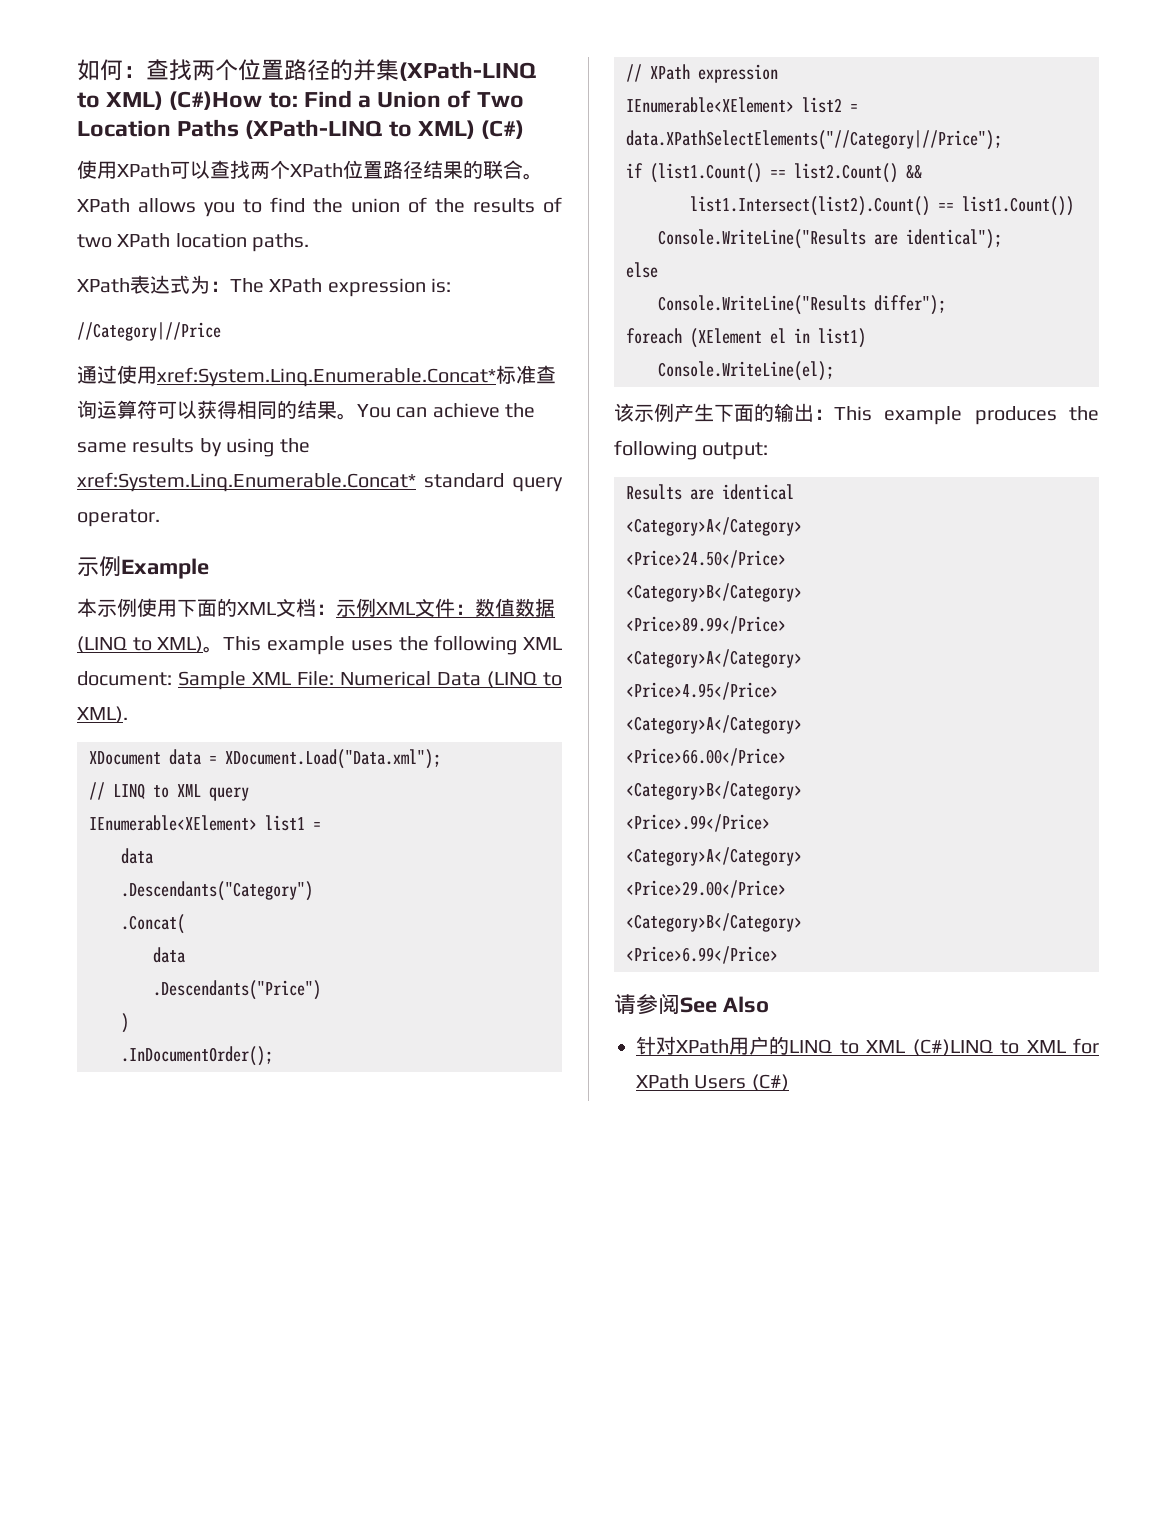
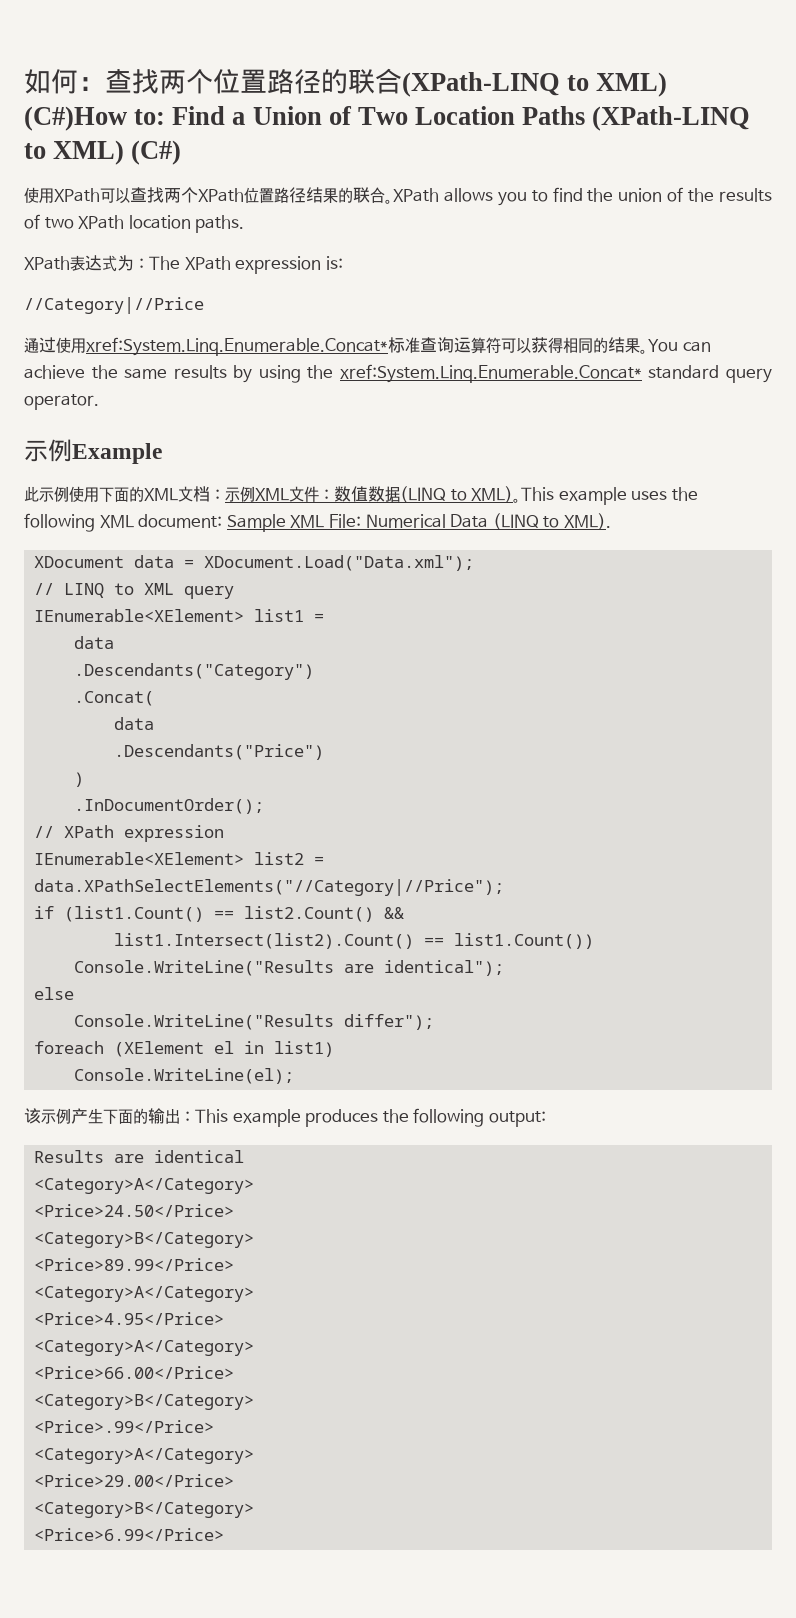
- 如何：查找两个位置路径的并集(XPath-LINQ to XML) (C#)How to: Find a Union of Two Location Paths (XPath-LINQ to XML) (C#)
+ 如何：查找两个位置路径的联合(XPath-LINQ to XML) (C#)How to: Find a Union of Two Location Paths (XPath-LINQ to XML) (C#)
- 本示例使用下面的XML文档：示例XML文件：数值数据(LINQ to XML)。
+ 此示例使用下面的XML文档：示例XML文件：数值数据(LINQ to XML)。
- 请参阅See Also
- 针对XPath用户的LINQ to XML (C#)LINQ to XML for XPath Users (C#)

